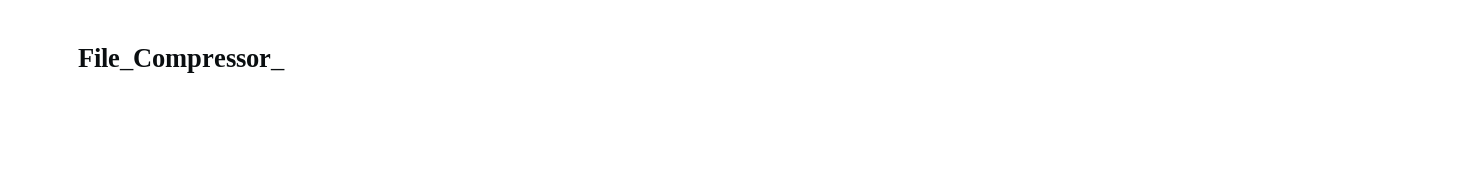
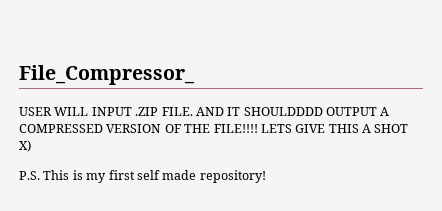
+ USER WILL INPUT .ZIP FILE. AND IT SHOULDDDD OUTPUT A COMPRESSED VERSION OF THE FILE!!!! LETS GIVE THIS A SHOT X)
+ P.S. This is my first self made repository!

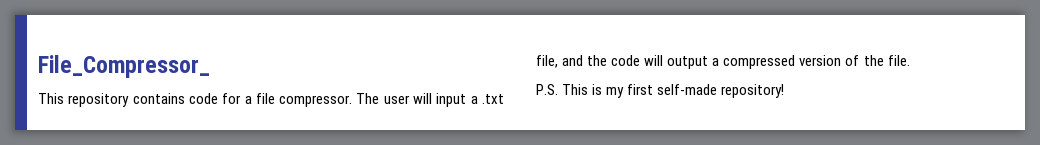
- USER WILL INPUT .ZIP FILE. AND IT SHOULDDDD OUTPUT A COMPRESSED VERSION OF THE FILE!!!! LETS GIVE THIS A SHOT X)
+ This repository contains code for a file compressor. The user will input a .txt file, and the code will output a compressed version of the file.
- P.S. This is my first self made repository!
+ P.S. This is my first self-made repository!

